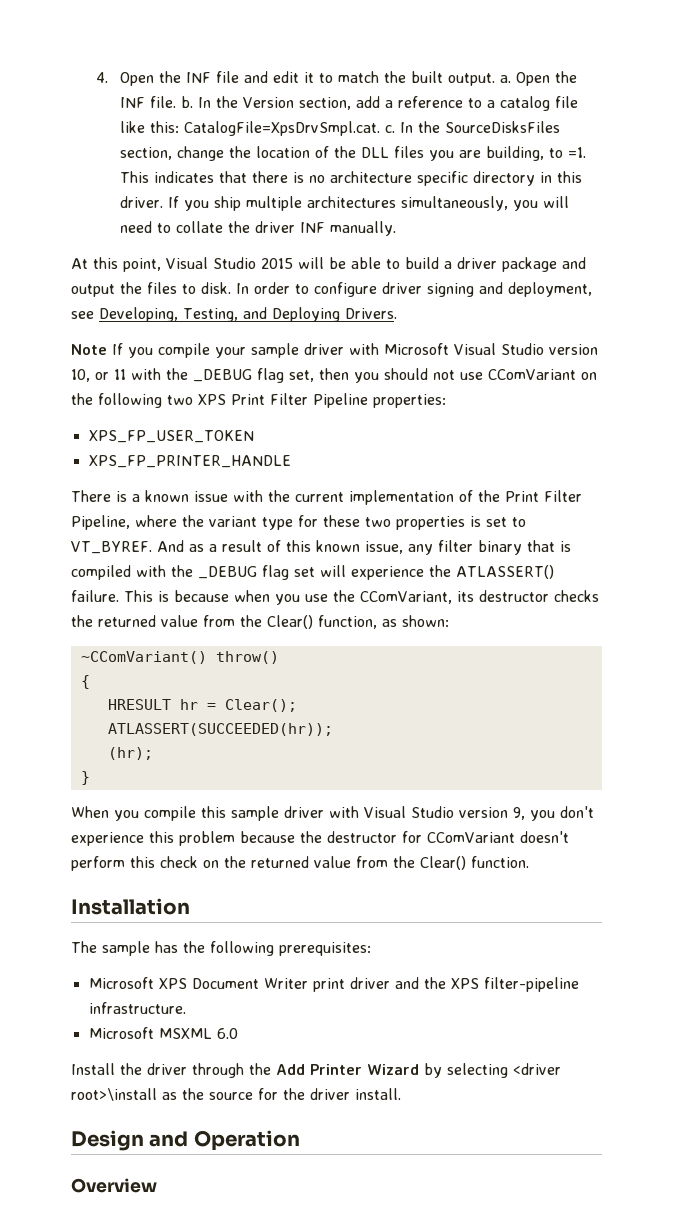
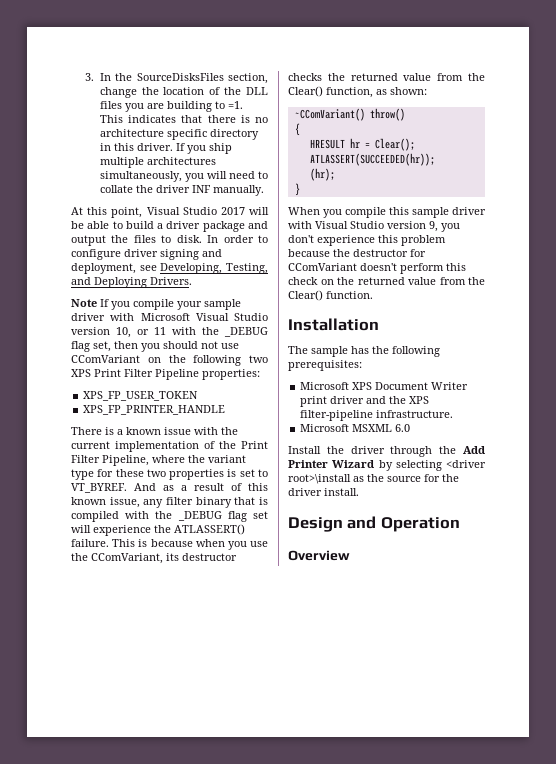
- 4. Open the INF file and edit it to match the built output. a. Open the INF file. b. In the Version section, add a reference to a catalog file like this: CatalogFile=XpsDrvSmpl.cat. c. In the SourceDisksFiles section, change the location of the DLL files you are building, to =1.
+ 3. In the SourceDisksFiles section, change the location of the DLL files you are building to =1.
- At this point, Visual Studio 2015 will be able to build a driver package and output the files to disk.
+ At this point, Visual Studio 2017 will be able to build a driver package and output the files to disk.

